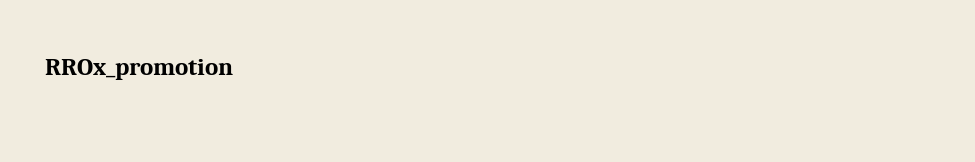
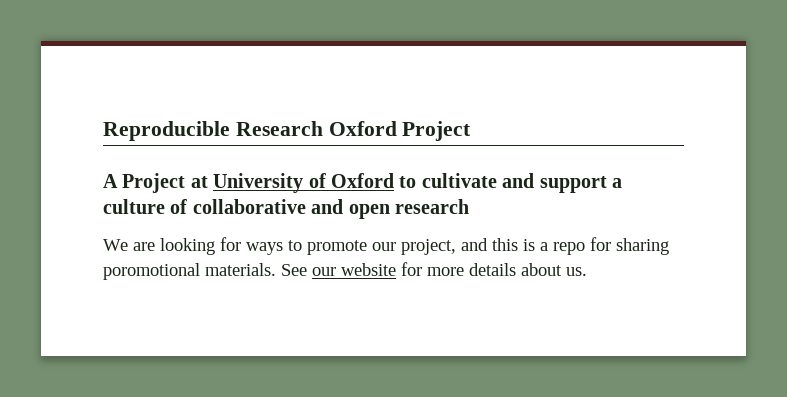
- RROx_promotion
+ Reproducible Research Oxford Project
+ A Project at University of Oxford to cultivate and support a culture of collaborative and open research
+ We are looking for ways to promote our project, and this is a repo for sharing poromotional materials. See our website for more details about us.

